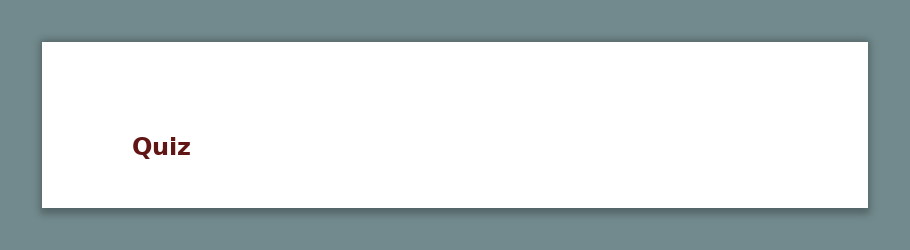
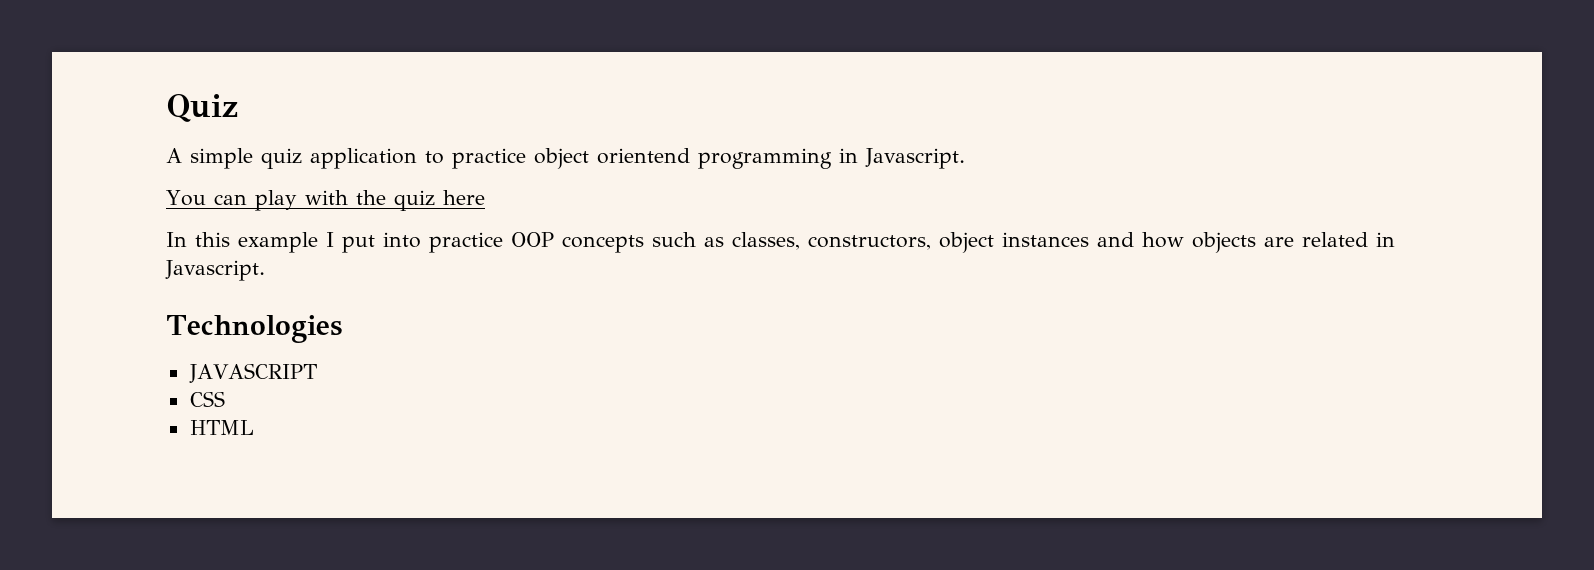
+ A simple quiz application to practice object orientend programming in Javascript.
+ You can play with the quiz here
+ In this example I put into practice OOP concepts such as classes, constructors, object instances and how objects are related in Javascript.
+ Technologies
+ JAVASCRIPT
+ CSS
+ HTML

